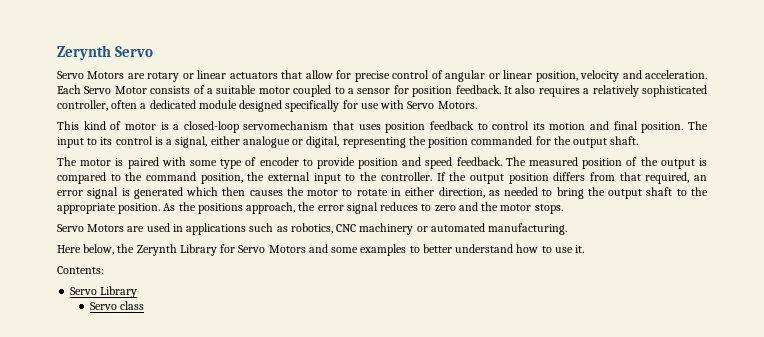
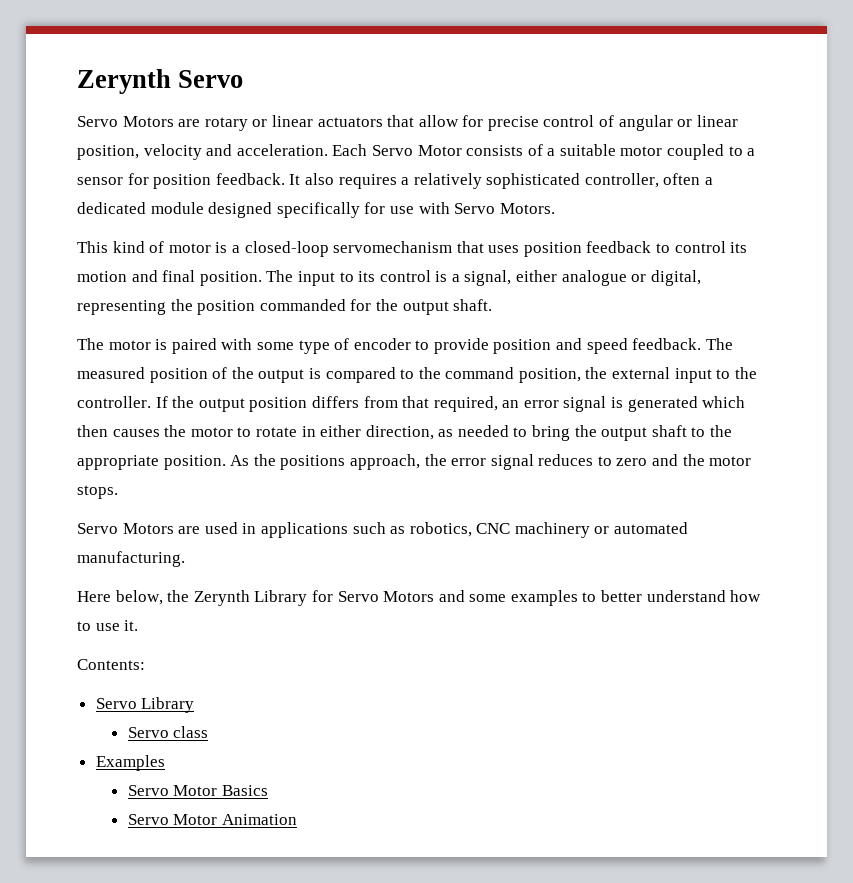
+ Examples
+ Servo Motor Basics
+ Servo Motor Animation

